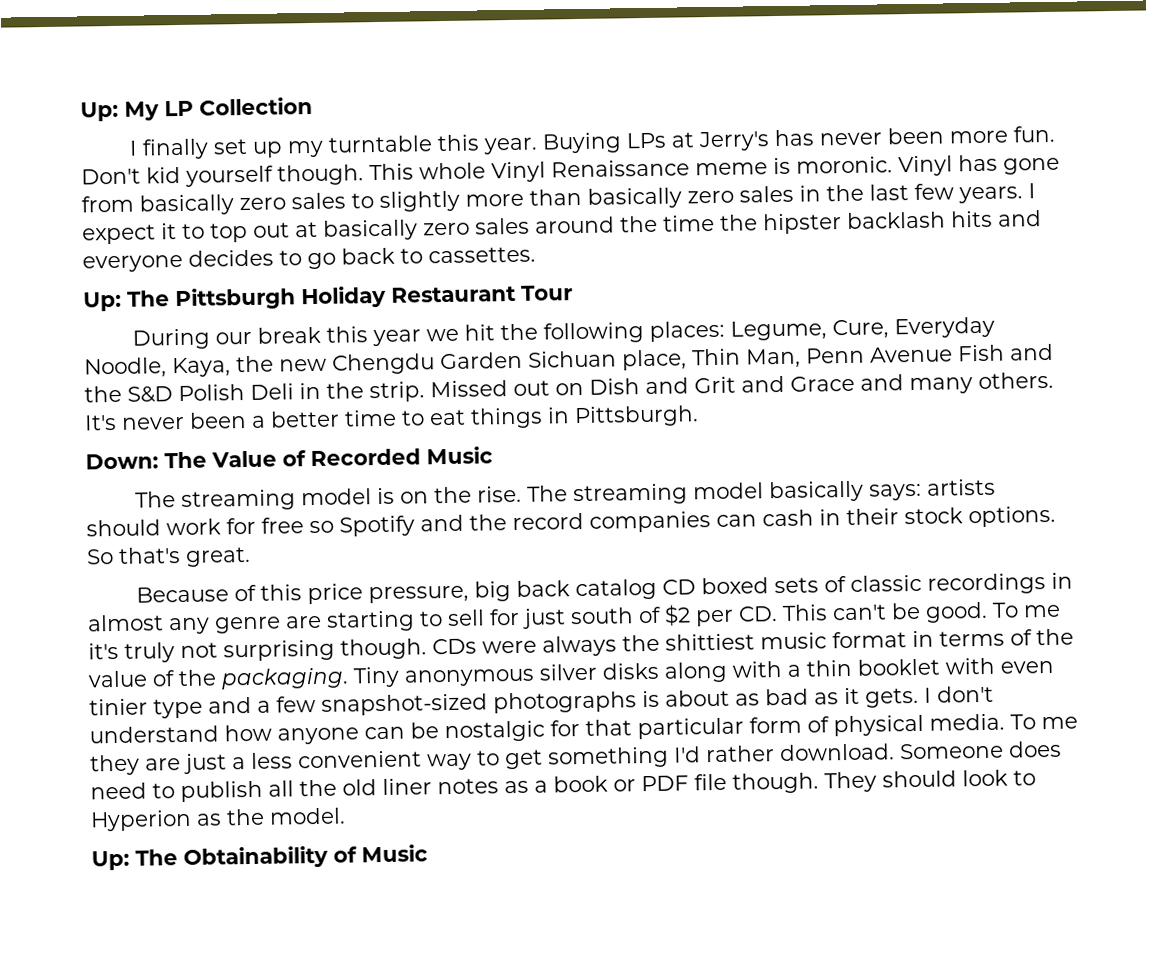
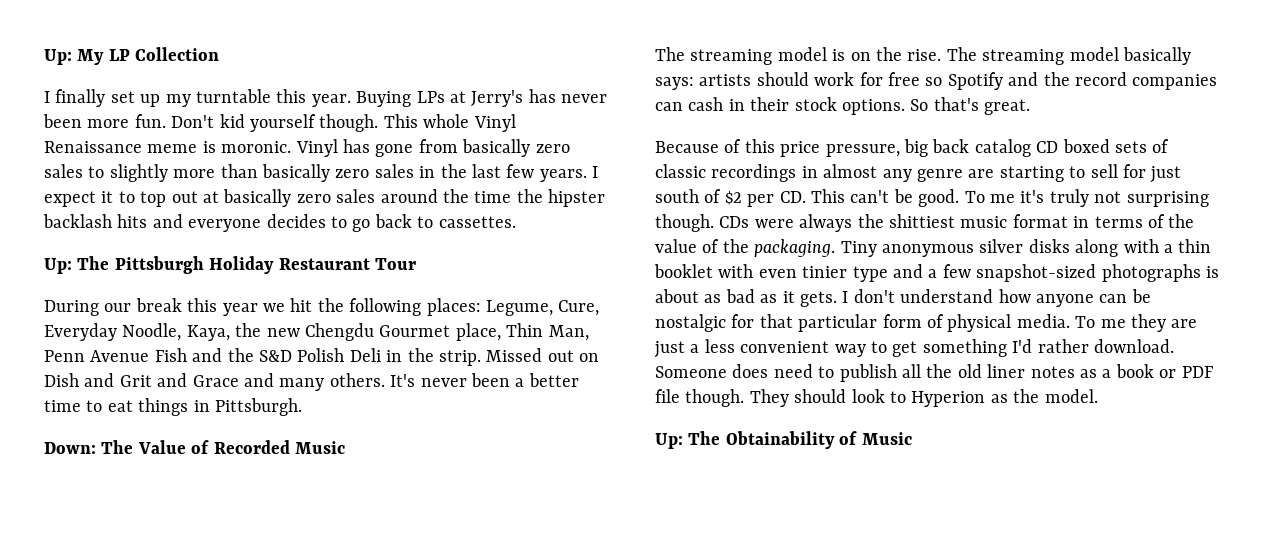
- During our break this year we hit the following places: Legume, Cure, Everyday Noodle, Kaya, the new Chengdu Garden Sichuan place, Thin Man, Penn Avenue Fish and the S&D Polish Deli in the strip.
+ During our break this year we hit the following places: Legume, Cure, Everyday Noodle, Kaya, the new Chengdu Gourmet place, Thin Man, Penn Avenue Fish and the S&D Polish Deli in the strip.

